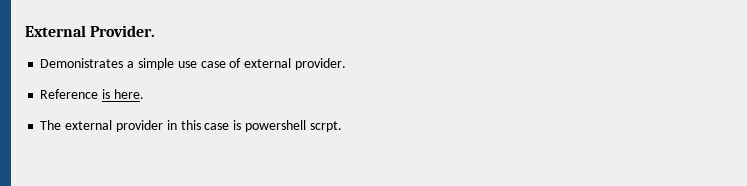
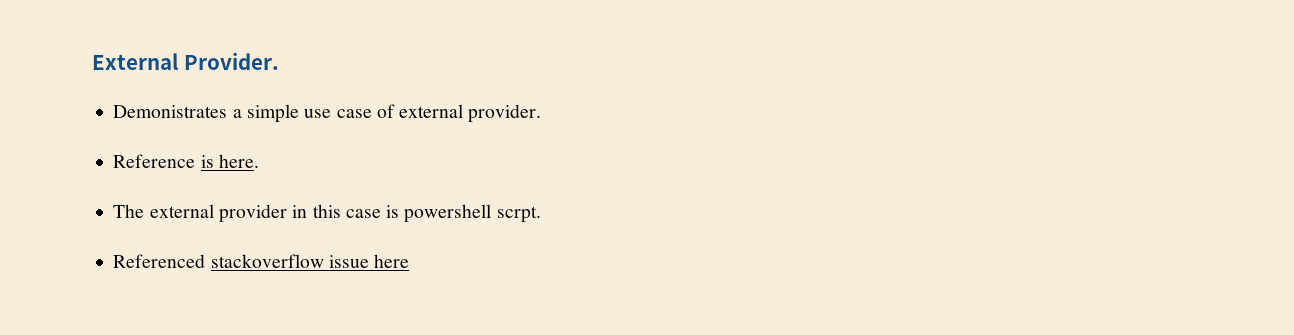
+ Referenced stackoverflow issue here

